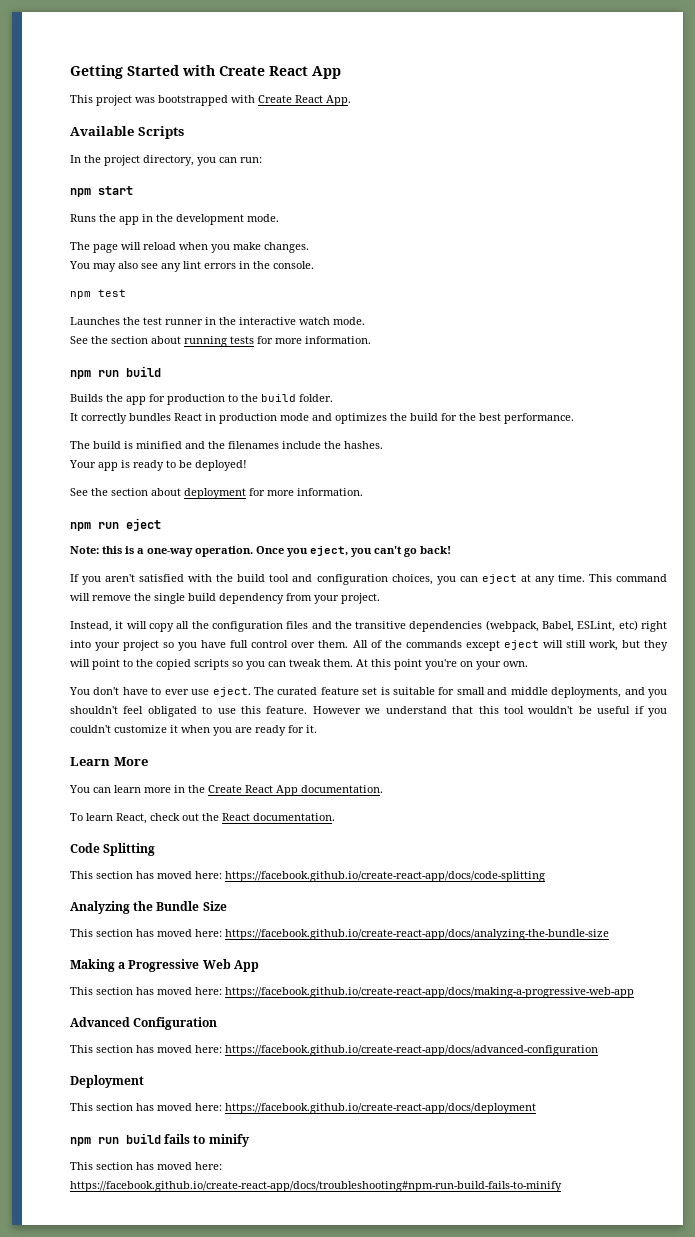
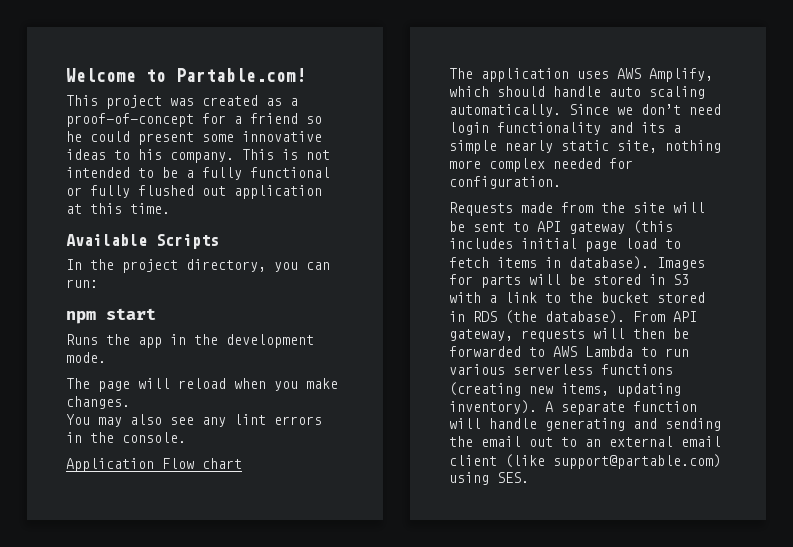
- Getting Started with Create React App
- This project was bootstrapped with Create React App.
+ Welcome to Partable.com!
+ This project was created as a proof-of-concept for a friend so he could present some innovative ideas to his company. This is not intended to be a fully functional or fully flushed out application at this time.
- npm test
- Launches the test runner in the interactive watch mode.
- See the section about running tests for more information.
- npm run build
- Builds the app for production to the build folder.
- It correctly bundles React in production mode and optimizes the build for the best performance.
- The build is minified and the filenames include the hashes.
- Your app is ready to be deployed!
- See the section about deployment for more information.
- npm run eject
- Note: this is a one-way operation. Once you eject, you can't go back!
- If you aren't satisfied with the build tool and configuration choices, you can eject at any time. This command will remove the single build dependency from your project.
- Instead, it will copy all the configuration files and the transitive dependencies (webpack, Babel, ESLint, etc) right into your project so you have full control over them. All of the commands except eject will still work, but they will point to the copied scripts so you can tweak them. At this point you're on your own.
- You don't have to ever use eject. The curated feature set is suitable for small and middle deployments, and you shouldn't feel obligated to use this feature. However we understand that this tool wouldn't be useful if you couldn't customize it when you are ready for it.
- Learn More
- You can learn more in the Create React App documentation.
- To learn React, check out the React documentation.
- Code Splitting
- This section has moved here: https://facebook.github.io/create-react-app/docs/code-splitting
- Analyzing the Bundle Size
- This section has moved here: https://facebook.github.io/create-react-app/docs/analyzing-the-bundle-size
- Making a Progressive Web App
- This section has moved here: https://facebook.github.io/create-react-app/docs/making-a-progressive-web-app
- Advanced Configuration
- This section has moved here: https://facebook.github.io/create-react-app/docs/advanced-configuration
- Deployment
- This section has moved here: https://facebook.github.io/create-react-app/docs/deployment
- npm run build fails to minify
- This section has moved here: https://facebook.github.io/create-react-app/docs/troubleshooting#npm-run-build-fails-to-minify
+ Application Flow chart
+ The application uses AWS Amplify, which should handle auto scaling automatically. Since we don’t need login functionality and its a simple nearly static site, nothing more complex needed for configuration.
+ Requests made from the site will be sent to API gateway (this includes initial page load to fetch items in database). Images for parts will be stored in S3 with a link to the bucket stored in RDS (the database). From API gateway, requests will then be forwarded to AWS Lambda to run various serverless functions (creating new items, updating inventory). A separate function will handle generating and sending the email out to an external email client (like support@partable.com) using SES.

